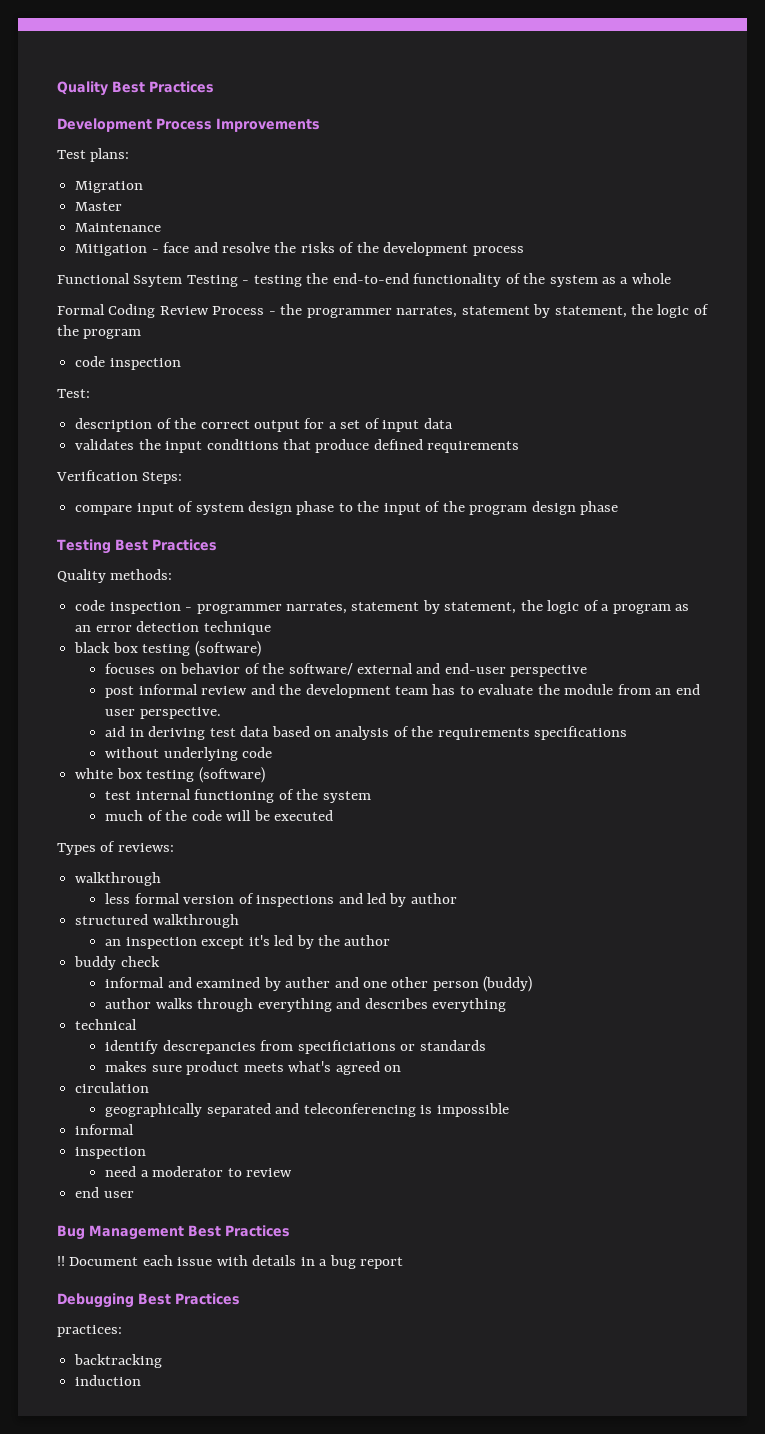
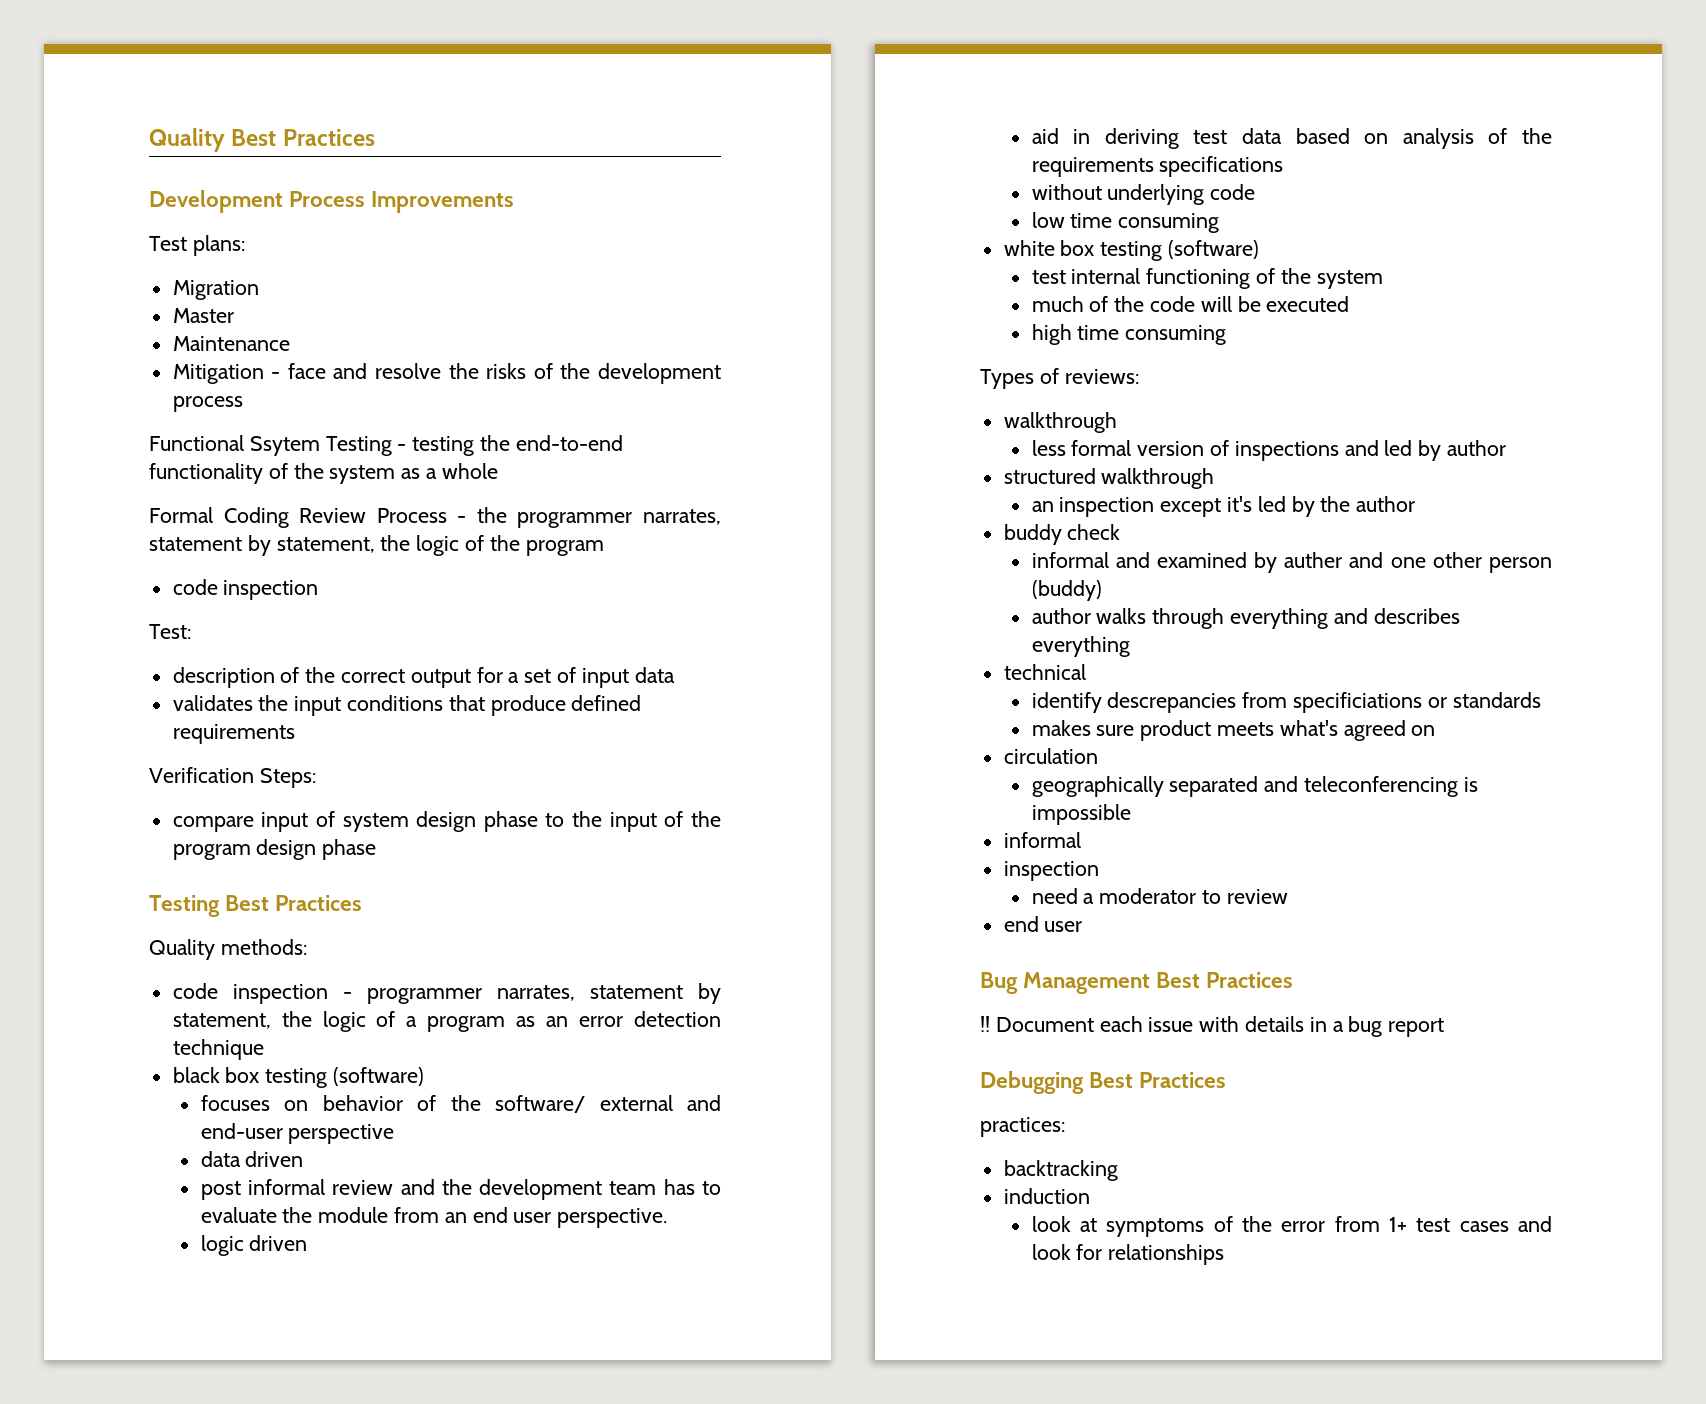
+ data driven
+ logic driven
+ low time consuming
+ high time consuming
+ look at symptoms of the error from 1+ test cases and look for relationships

